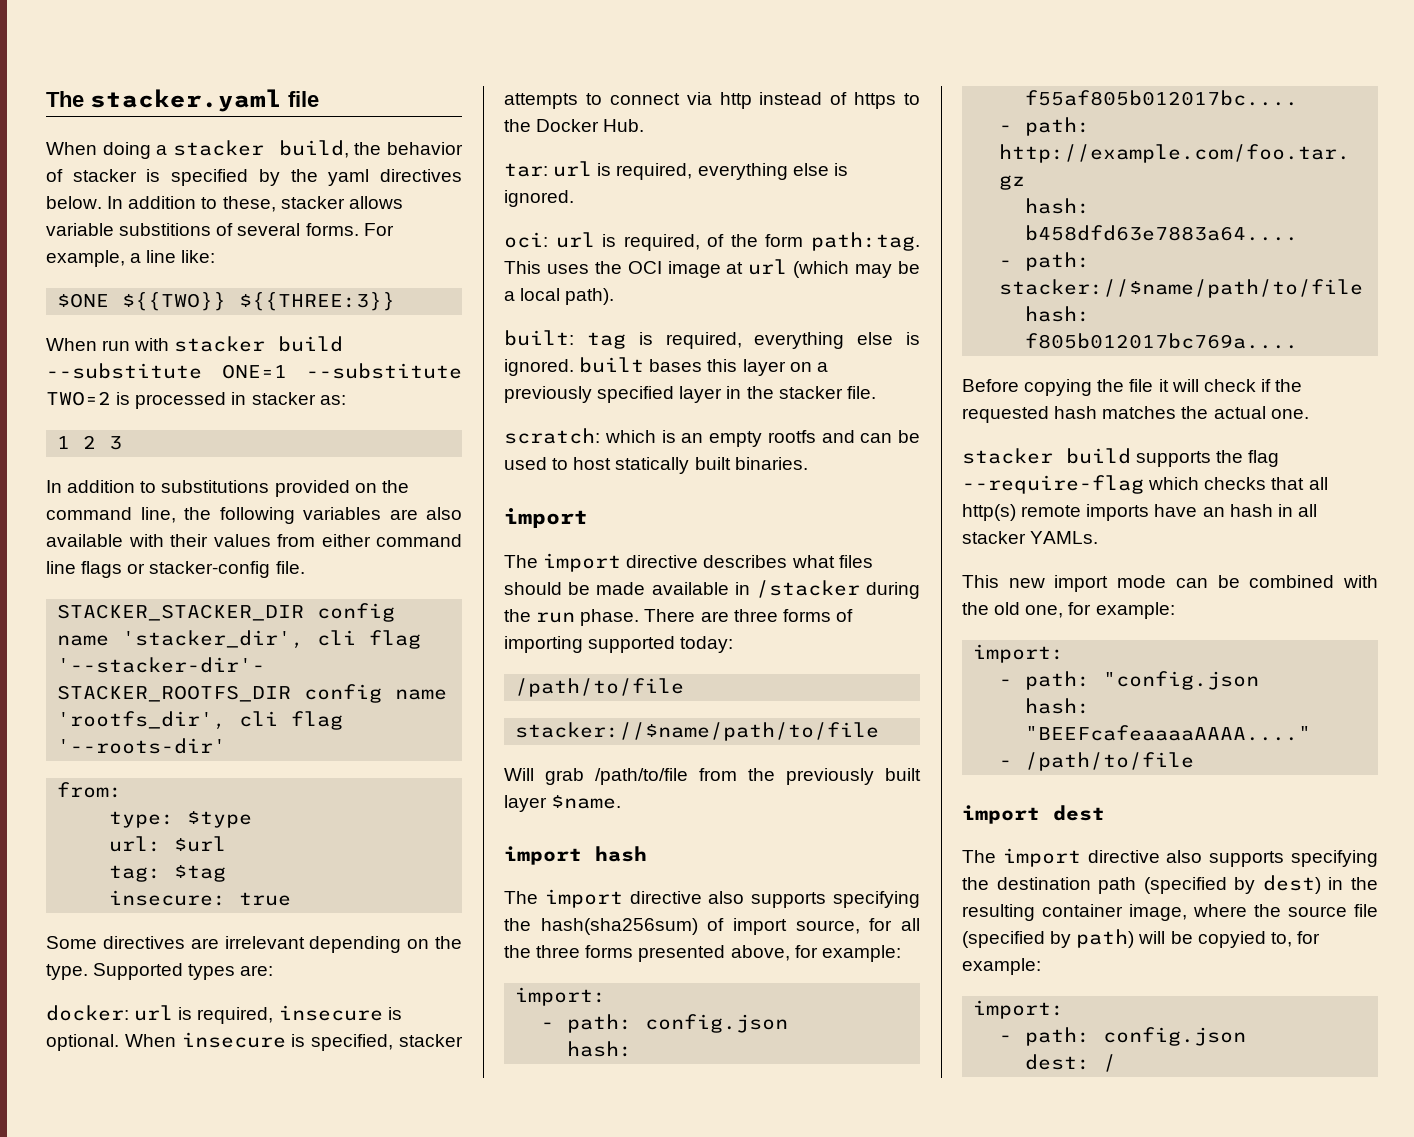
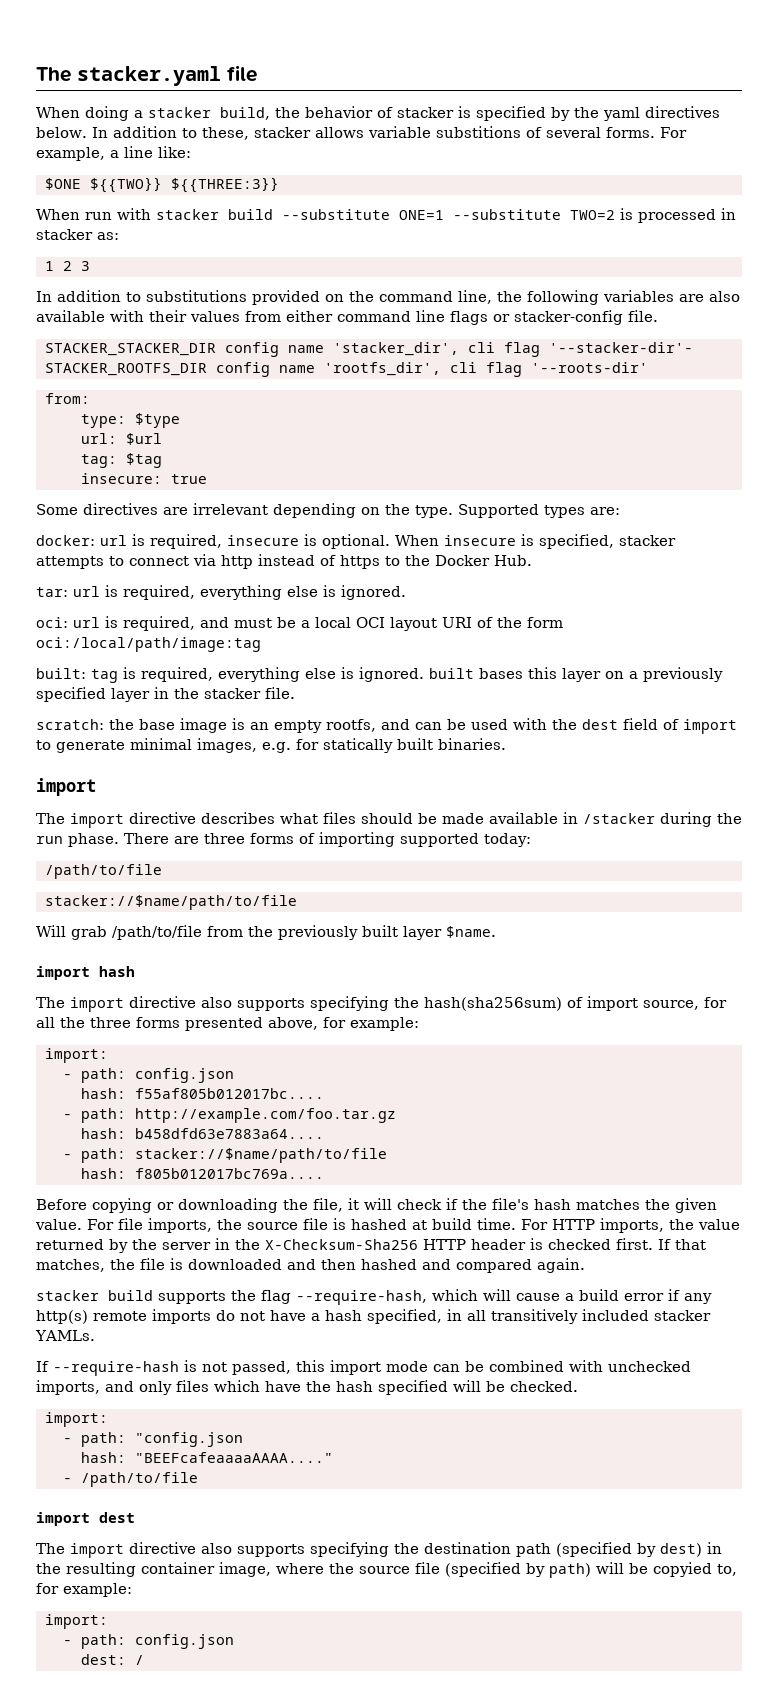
- oci: url is required, of the form path:tag. This uses the OCI image at url (which may be a local path).
+ oci: url is required, and must be a local OCI layout URI of the form oci:/local/path/image:tag
- scratch: which is an empty rootfs and can be used to host statically built binaries.
+ scratch: the base image is an empty rootfs, and can be used with the dest field of import to generate minimal images, e.g. for statically built binaries.
- Before copying the file it will check if the requested hash matches the actual one.
+ Before copying or downloading the file, it will check if the file's hash matches the given value. For file imports, the source file is hashed at build time. For HTTP imports, the value returned by the server in the X-Checksum-Sha256 HTTP header is checked first. If that matches, the file is downloaded and then hashed and compared again.
- stacker build supports the flag --require-flag which checks that all http(s) remote imports have an hash in all stacker YAMLs.
- This new import mode can be combined with the old one, for example:
+ stacker build supports the flag --require-hash, which will cause a build error if any http(s) remote imports do not have a hash specified, in all transitively included stacker YAMLs.
+ If --require-hash is not passed, this import mode can be combined with unchecked imports, and only files which have the hash specified will be checked.

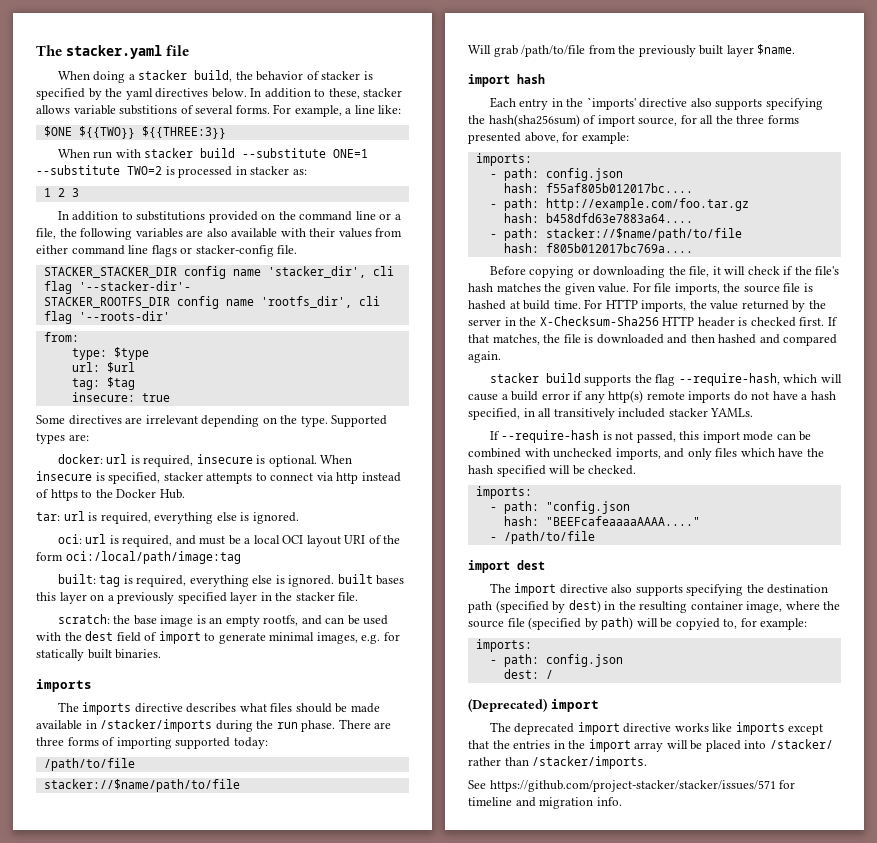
- In addition to substitutions provided on the command line, the following variables are also available with their values from either command line flags or stacker-config file.
+ In addition to substitutions provided on the command line or a file, the following variables are also available with their values from either command line flags or stacker-config file.
  scratch: the base image is an empty rootfs, and can be used with the dest field of import to generate minimal images, e.g. for statically built binaries.
- import
- The import directive describes what files should be made available in /stacker during the run phase.
+ imports
+ The imports directive describes what files should be made available in /stacker/imports during the run phase.
- The import directive also supports specifying the hash(sha256sum) of import source, for all the three forms presented above, for example:
- import:
+ Each entry in the `imports' directive also supports specifying the hash(sha256sum) of import source, for all the three forms presented above, for example:
+ imports:
  If --require-hash is not passed, this import mode can be combined with unchecked imports, and only files which have the hash specified will be checked.
- import:
+ imports:
  The import directive also supports specifying the destination path (specified by dest) in the resulting container image, where the source file (specified by path) will be copyied to, for example:
- import:
+ imports:
+ (Deprecated) import
+ The deprecated import directive works like imports except that the entries in the import array will be placed into /stacker/ rather than /stacker/imports.
+ See https://github.com/project-stacker/stacker/issues/571 for timeline and migration info.

